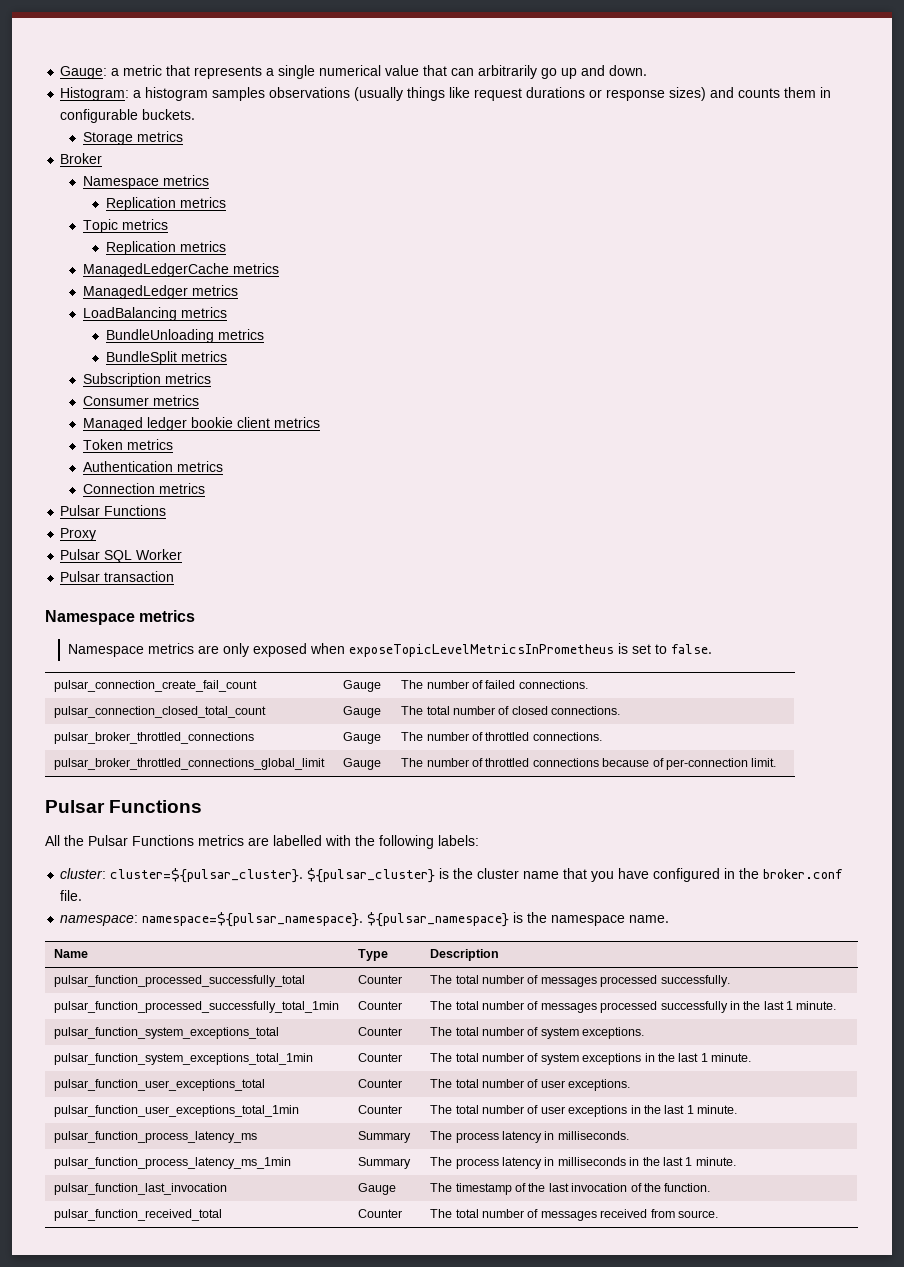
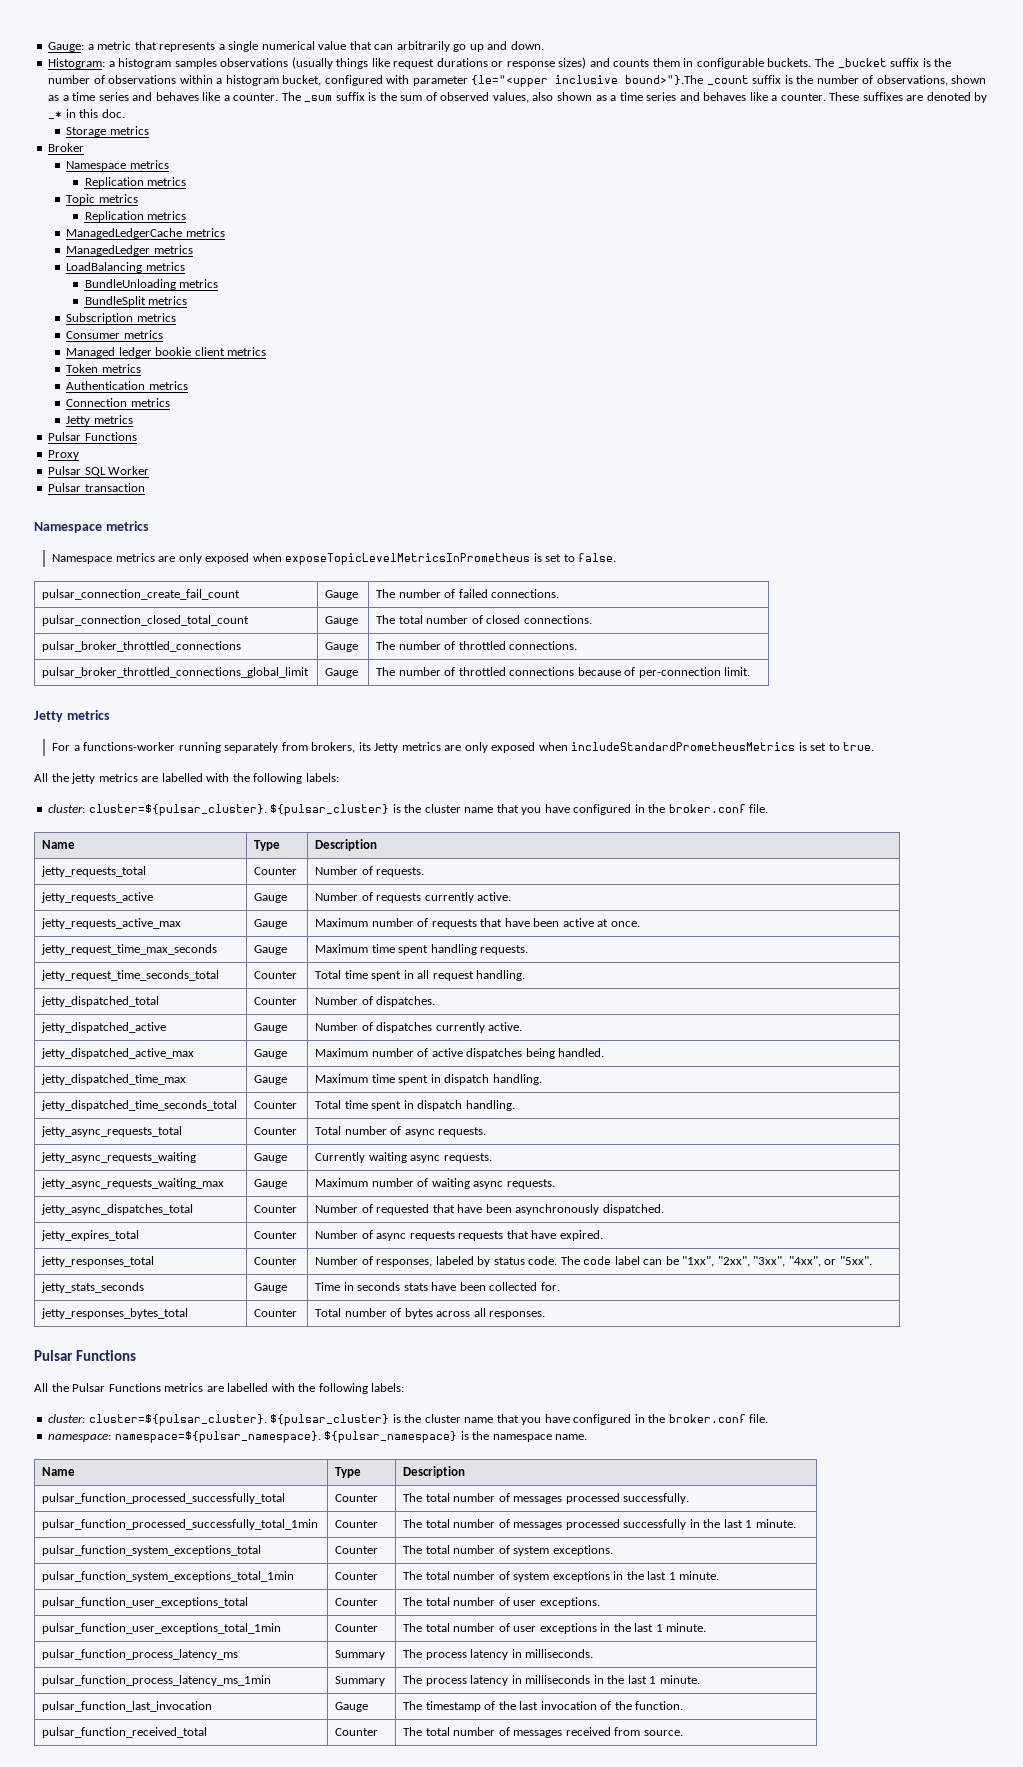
+ The _bucket suffix is the number of observations within a histogram bucket, configured with parameter {le="<upper inclusive bound>"}.The _count suffix is the number of observations, shown as a time series and behaves like a counter. The _sum suffix is the sum of observed values, also shown as a time series and behaves like a counter. These suffixes are denoted by _* in this doc.
  Connection metrics
+ Jetty metrics
  pulsar_broker_throttled_connections_global_limit | Gauge | The number of throttled connections because of per-connection limit.
+ Jetty metrics
+ For a functions-worker running separately from brokers, its Jetty metrics are only exposed when includeStandardPrometheusMetrics is set to true.
+ All the jetty metrics are labelled with the following labels:
+ cluster: cluster=${pulsar_cluster}. ${pulsar_cluster} is the cluster name that you have configured in the broker.conf file.
+ Name | Type | Description
+ jetty_requests_total | Counter | Number of requests.
+ jetty_requests_active | Gauge | Number of requests currently active.
+ jetty_requests_active_max | Gauge | Maximum number of requests that have been active at once.
+ jetty_request_time_max_seconds | Gauge | Maximum time spent handling requests.
+ jetty_request_time_seconds_total | Counter | Total time spent in all request handling.
+ jetty_dispatched_total | Counter | Number of dispatches.
+ jetty_dispatched_active | Gauge | Number of dispatches currently active.
+ jetty_dispatched_active_max | Gauge | Maximum number of active dispatches being handled.
+ jetty_dispatched_time_max | Gauge | Maximum time spent in dispatch handling.
+ jetty_dispatched_time_seconds_total | Counter | Total time spent in dispatch handling.
+ jetty_async_requests_total | Counter | Total number of async requests.
+ jetty_async_requests_waiting | Gauge | Currently waiting async requests.
+ jetty_async_requests_waiting_max | Gauge | Maximum number of waiting async requests.
+ jetty_async_dispatches_total | Counter | Number of requested that have been asynchronously dispatched.
+ jetty_expires_total | Counter | Number of async requests requests that have expired.
+ jetty_responses_total | Counter | Number of responses, labeled by status code. The code label can be "1xx", "2xx", "3xx", "4xx", or "5xx".
+ jetty_stats_seconds | Gauge | Time in seconds stats have been collected for.
+ jetty_responses_bytes_total | Counter | Total number of bytes across all responses.

